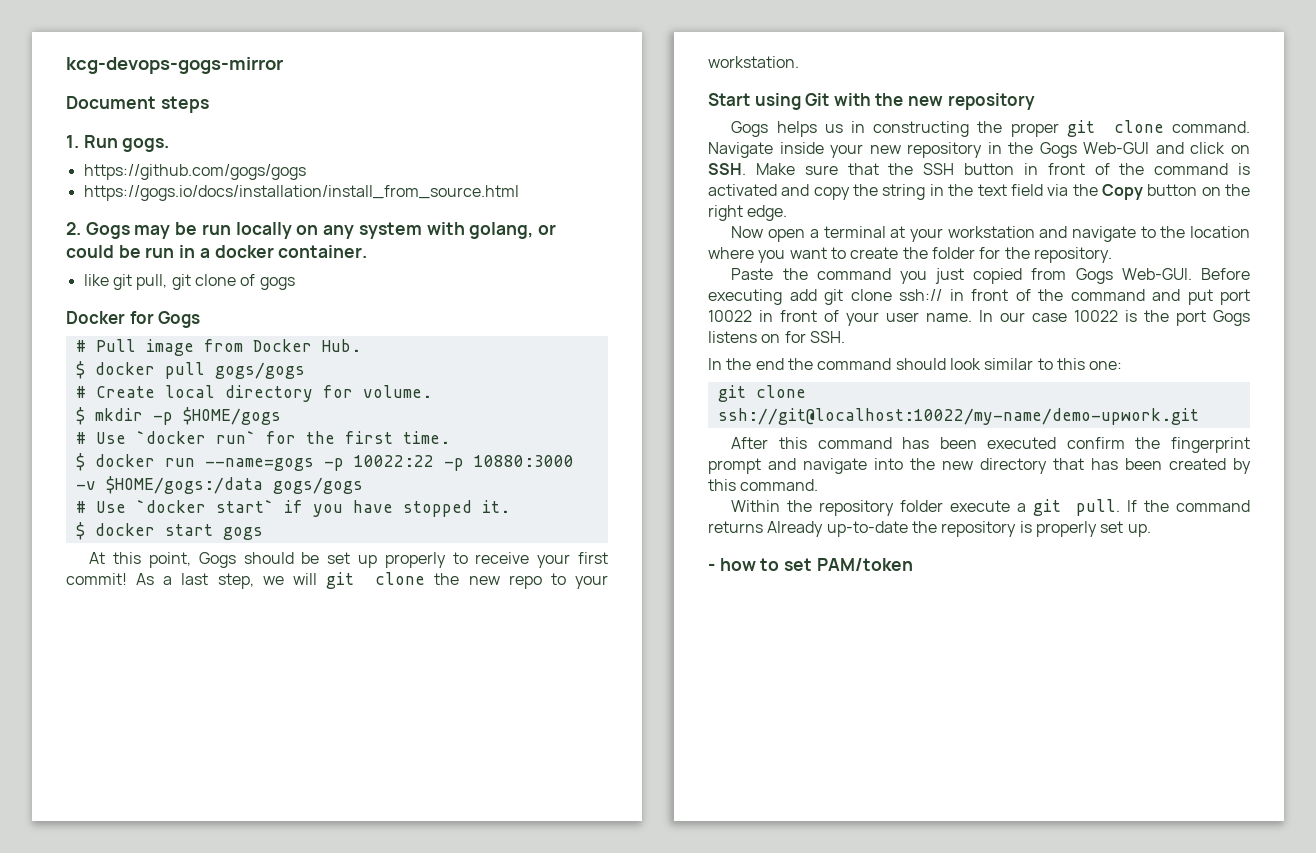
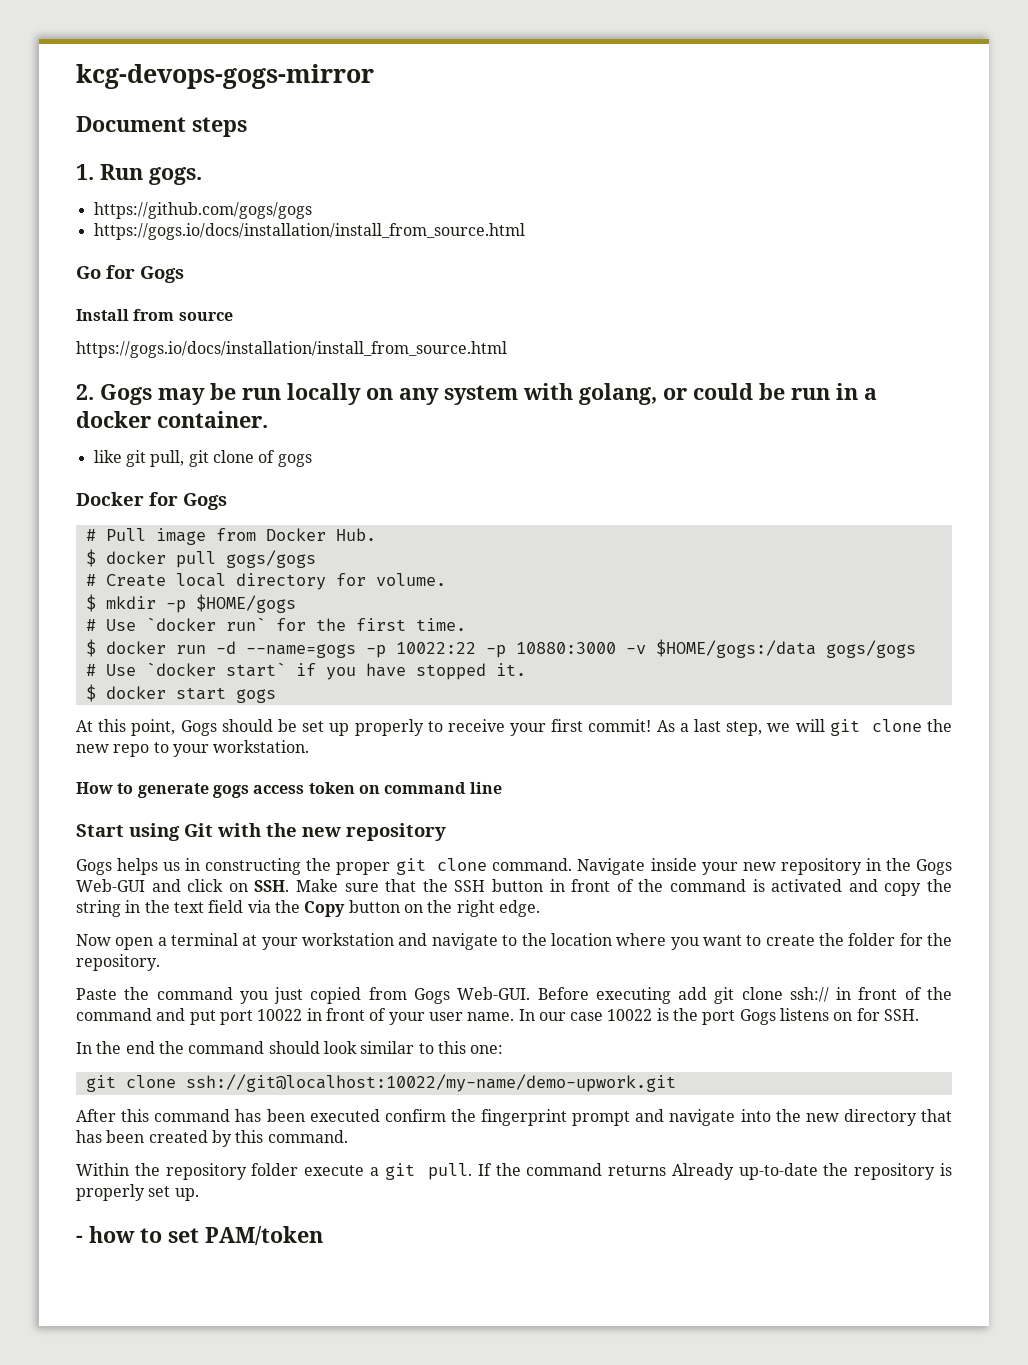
+ Go for Gogs
+ Install from source
+ https://gogs.io/docs/installation/install_from_source.html
- $ docker run --name=gogs -p 10022:22 -p 10880:3000 -v $HOME/gogs:/data gogs/gogs
+ $ docker run -d --name=gogs -p 10022:22 -p 10880:3000 -v $HOME/gogs:/data gogs/gogs
+ How to generate gogs access token on command line

